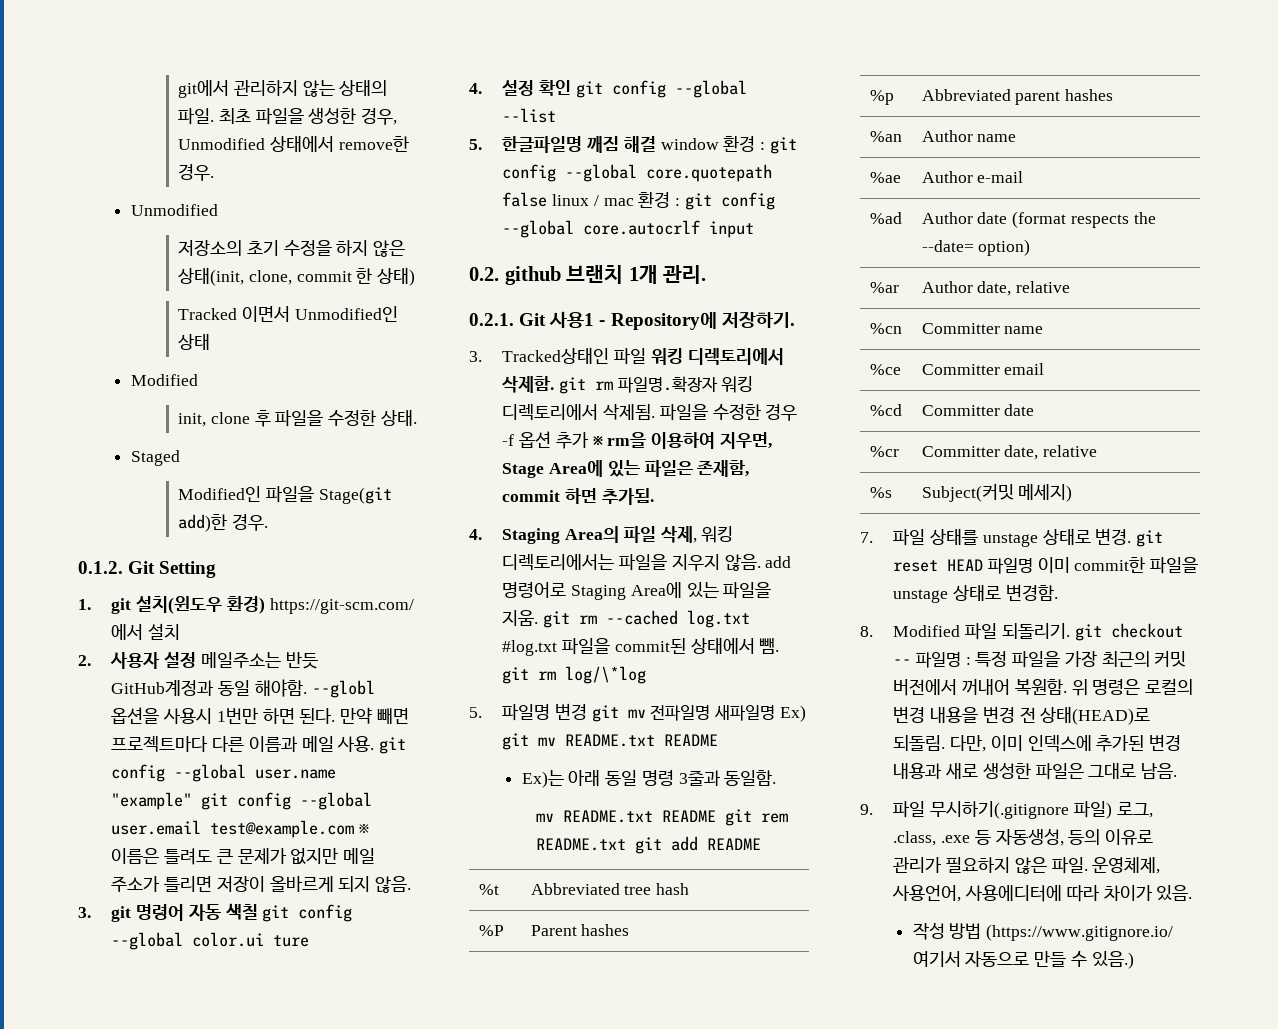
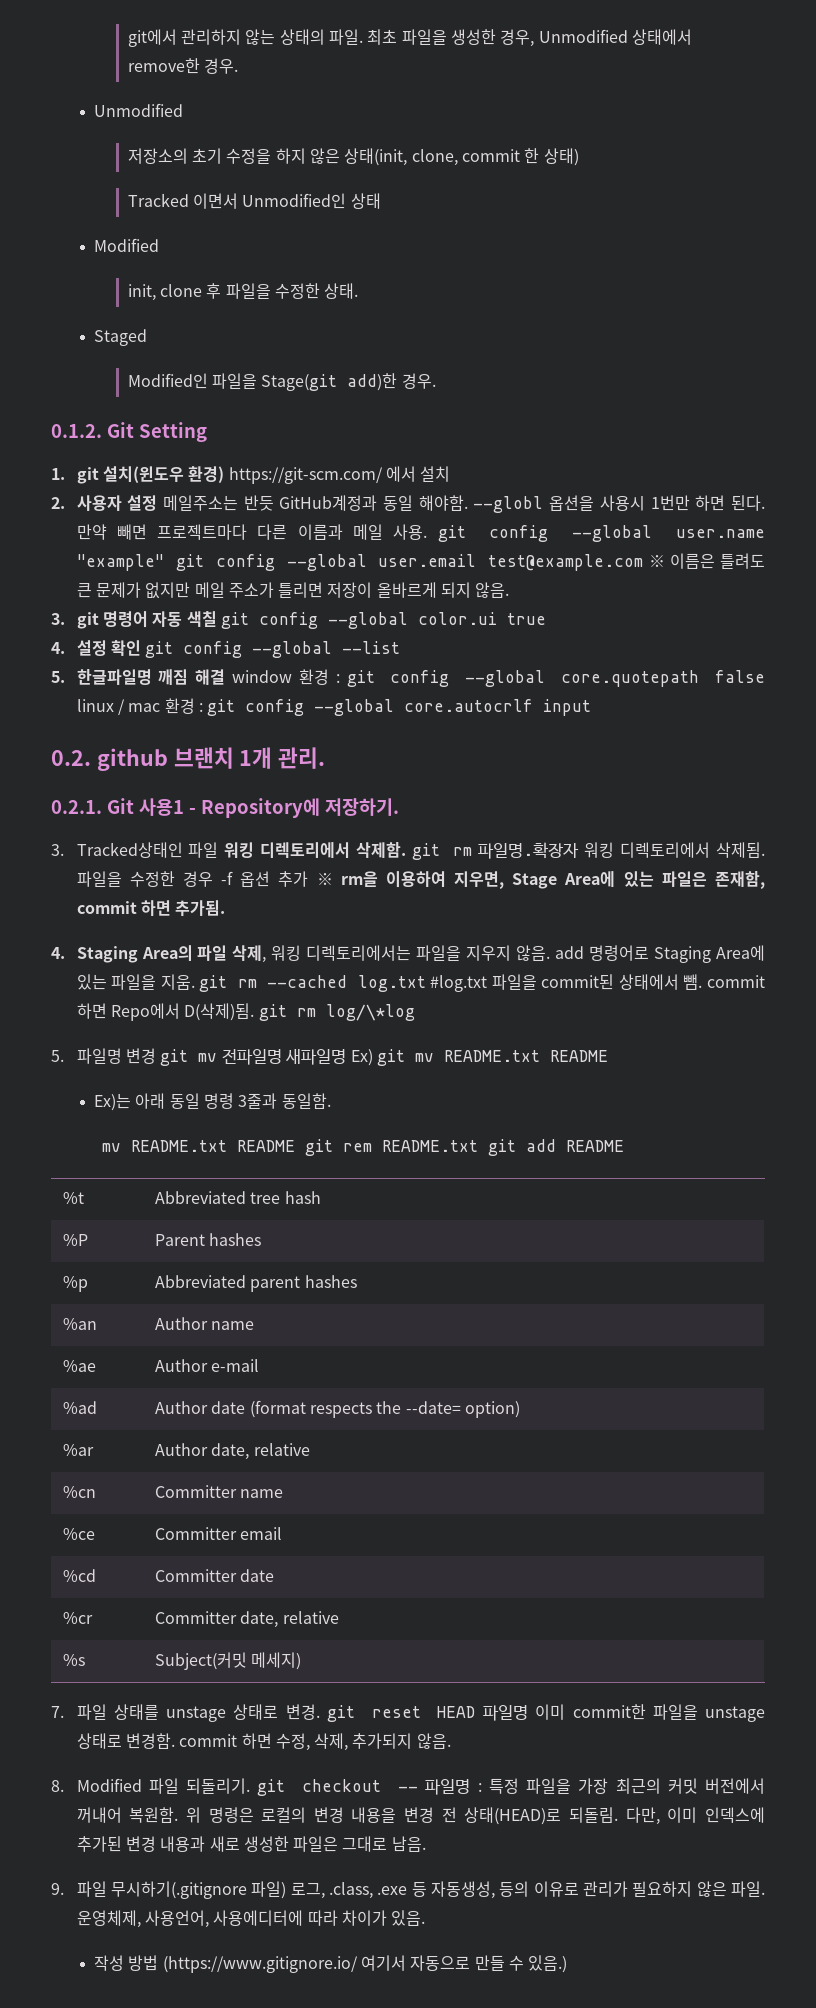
- 3. git 명령어 자동 색칠 git config --global color.ui ture
+ 3. git 명령어 자동 색칠 git config --global color.ui true
- 4. Staging Area의 파일 삭제, 워킹 디렉토리에서는 파일을 지우지 않음. add 명령어로 Staging Area에 있는 파일을 지움. git rm --cached log.txt #log.txt 파일을 commit된 상태에서 뺌. git rm log/\*log
+ 4. Staging Area의 파일 삭제, 워킹 디렉토리에서는 파일을 지우지 않음. add 명령어로 Staging Area에 있는 파일을 지움. git rm --cached log.txt #log.txt 파일을 commit된 상태에서 뺌. commit 하면 Repo에서 D(삭제)됨. git rm log/\*log
- 7. 파일 상태를 unstage 상태로 변경. git reset HEAD 파일명 이미 commit한 파일을 unstage 상태로 변경함.
+ 7. 파일 상태를 unstage 상태로 변경. git reset HEAD 파일명 이미 commit한 파일을 unstage 상태로 변경함. commit 하면 수정, 삭제, 추가되지 않음.

